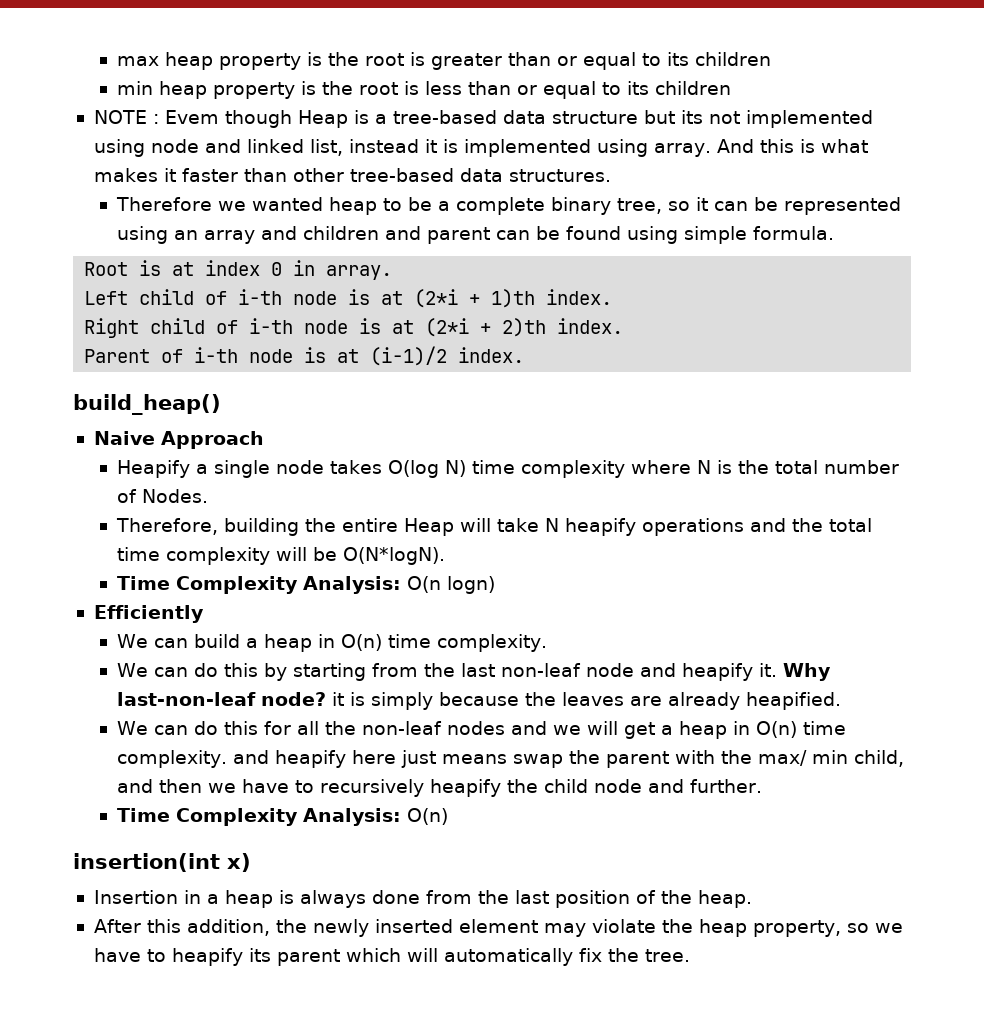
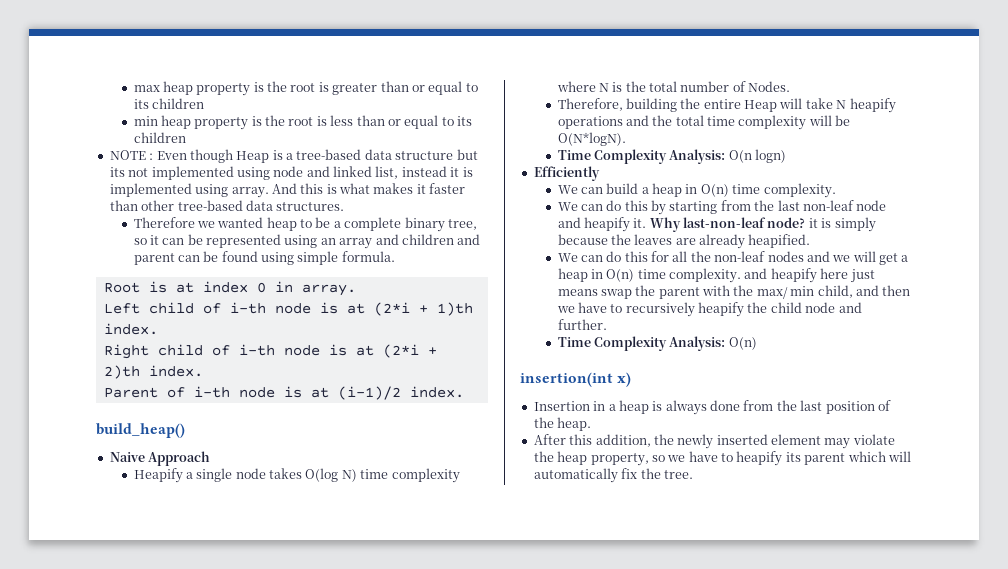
- NOTE : Evem though Heap is a tree-based data structure but its not implemented using node and linked list, instead it is implemented using array.
+ NOTE : Even though Heap is a tree-based data structure but its not implemented using node and linked list, instead it is implemented using array.

